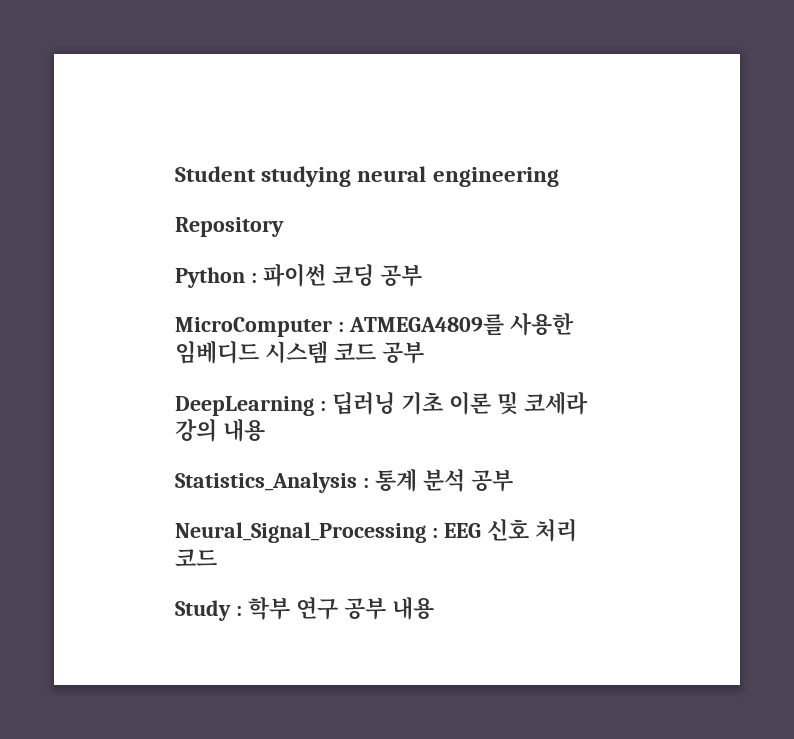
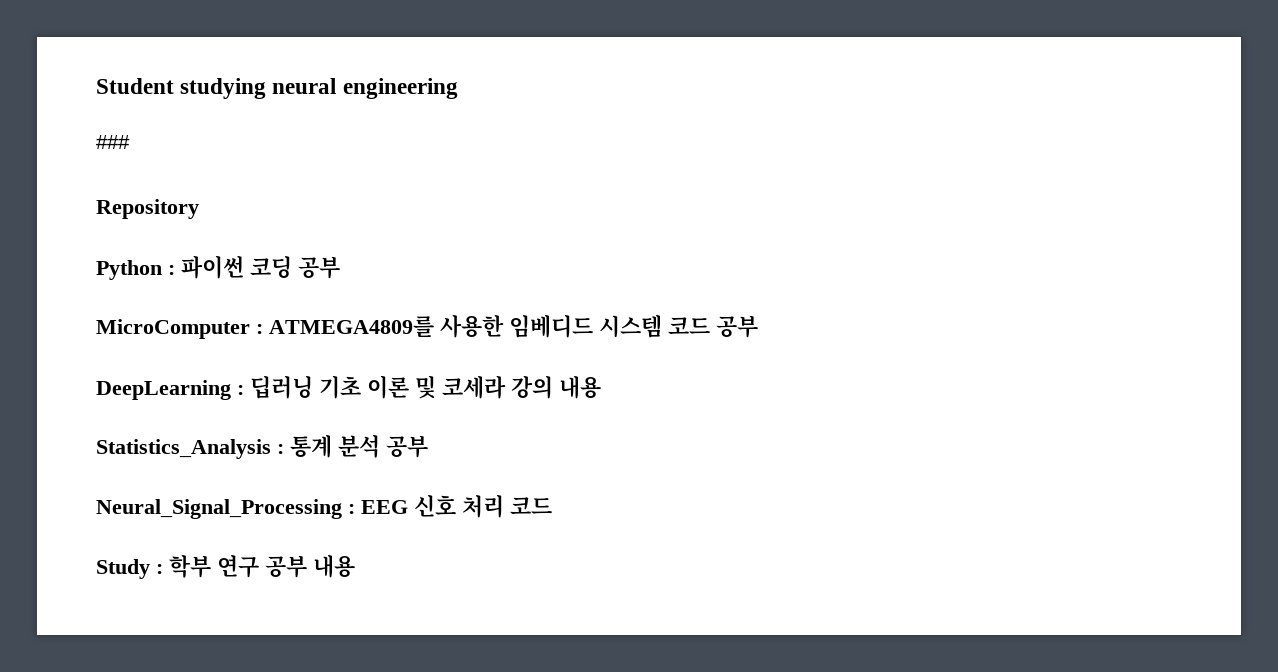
+ ###

